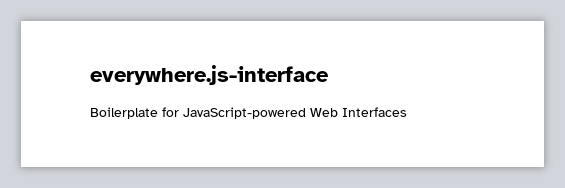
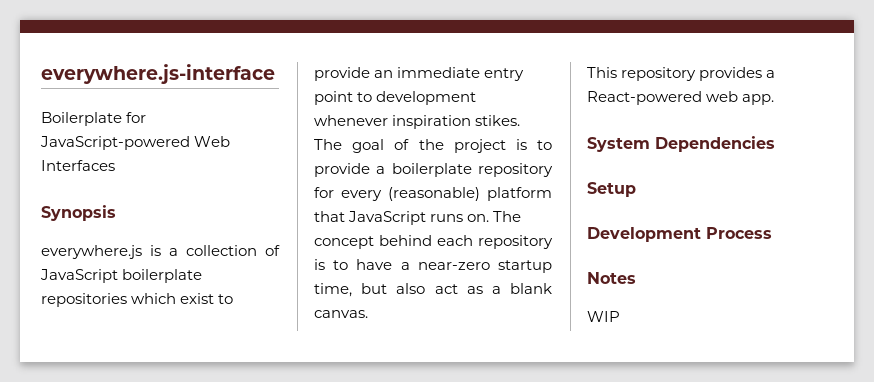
+ Synopsis
+ everywhere.js is a collection of JavaScript boilerplate repositories which exist to provide an immediate entry point to development whenever inspiration stikes. The goal of the project is to provide a boilerplate repository for every (reasonable) platform that JavaScript runs on. The concept behind each repository is to have a near-zero startup time, but also act as a blank canvas.
+ This repository provides a React-powered web app.
+ System Dependencies
+ Setup
+ Development Process
+ Notes
+ WIP

